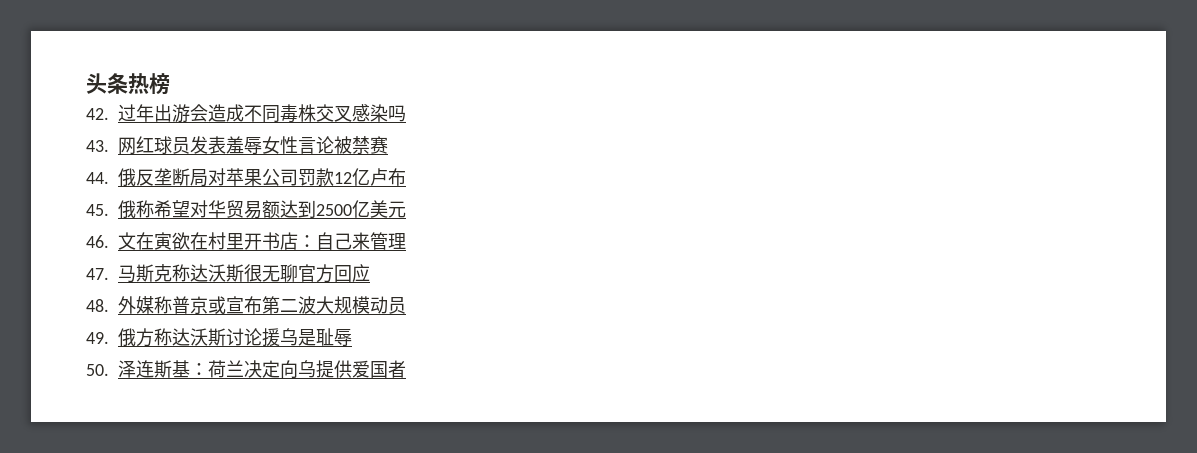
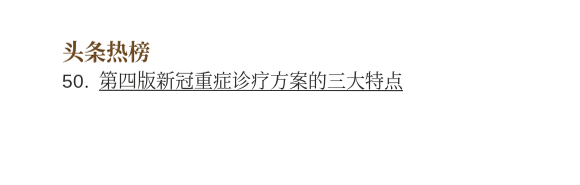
- 42.过年出游会造成不同毒株交叉感染吗
- 43.网红球员发表羞辱女性言论被禁赛
- 44.俄反垄断局对苹果公司罚款12亿卢布
- 45.俄称希望对华贸易额达到2500亿美元
- 46.文在寅欲在村里开书店：自己来管理
- 47.马斯克称达沃斯很无聊官方回应
- 48.外媒称普京或宣布第二波大规模动员
- 49.俄方称达沃斯讨论援乌是耻辱
- 50.泽连斯基：荷兰决定向乌提供爱国者
+ 50.第四版新冠重症诊疗方案的三大特点

